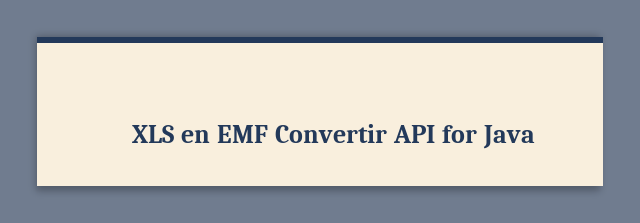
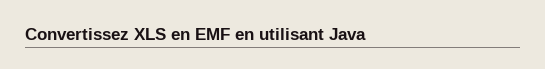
- XLS en EMF Convertir API for Java
+ Convertissez XLS en EMF en utilisant Java

